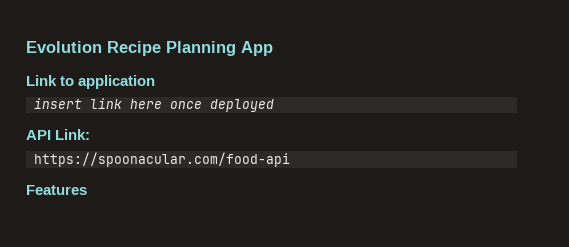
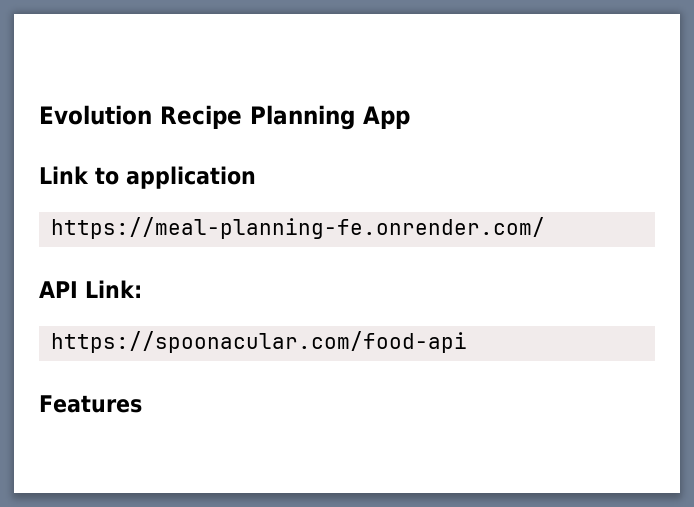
- insert link here once deployed
+ https://meal-planning-fe.onrender.com/

